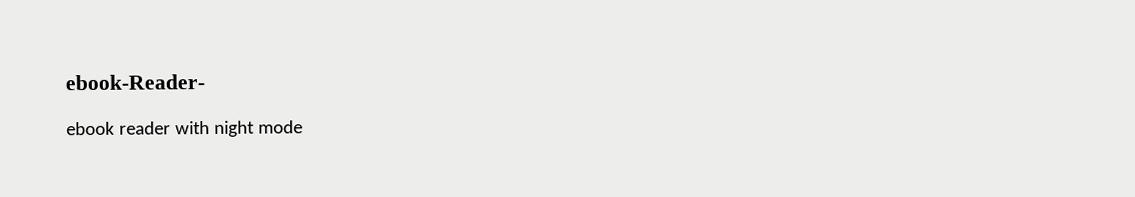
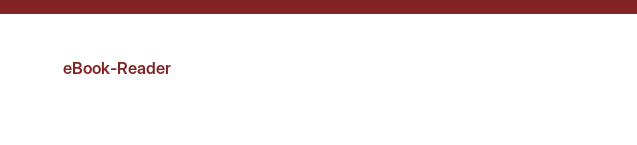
- ebook-Reader-
- ebook reader with night mode
+ eBook-Reader

